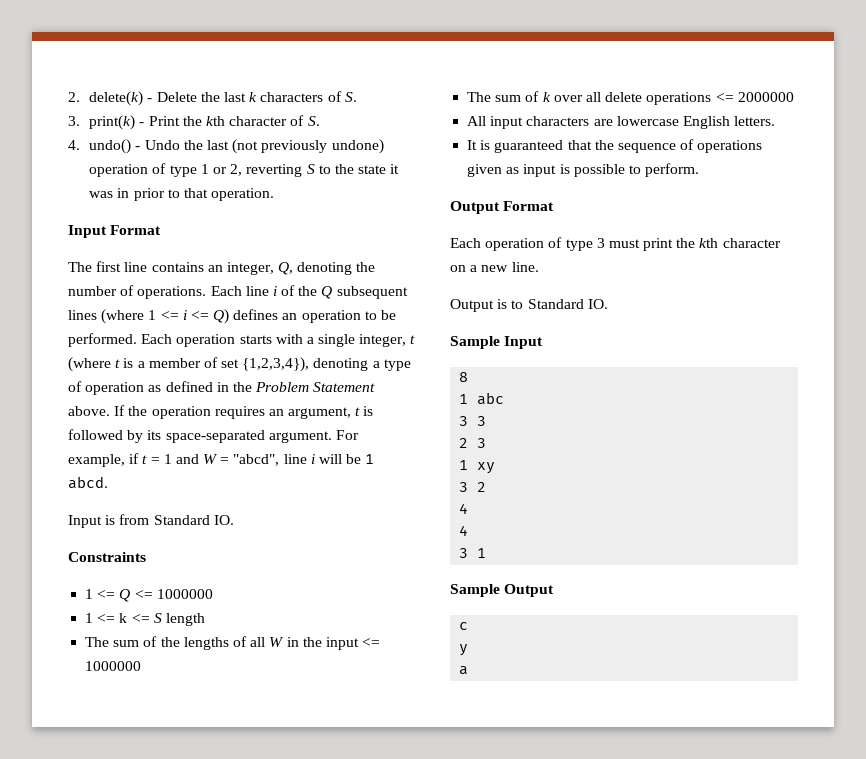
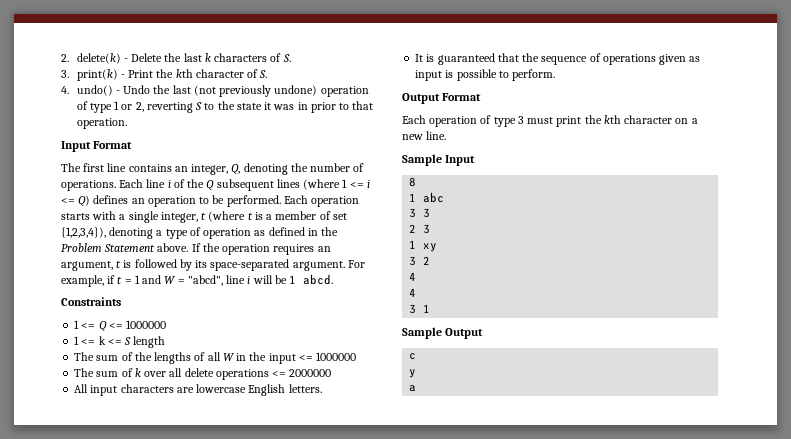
- Input is from Standard IO.
- Output is to Standard IO.

